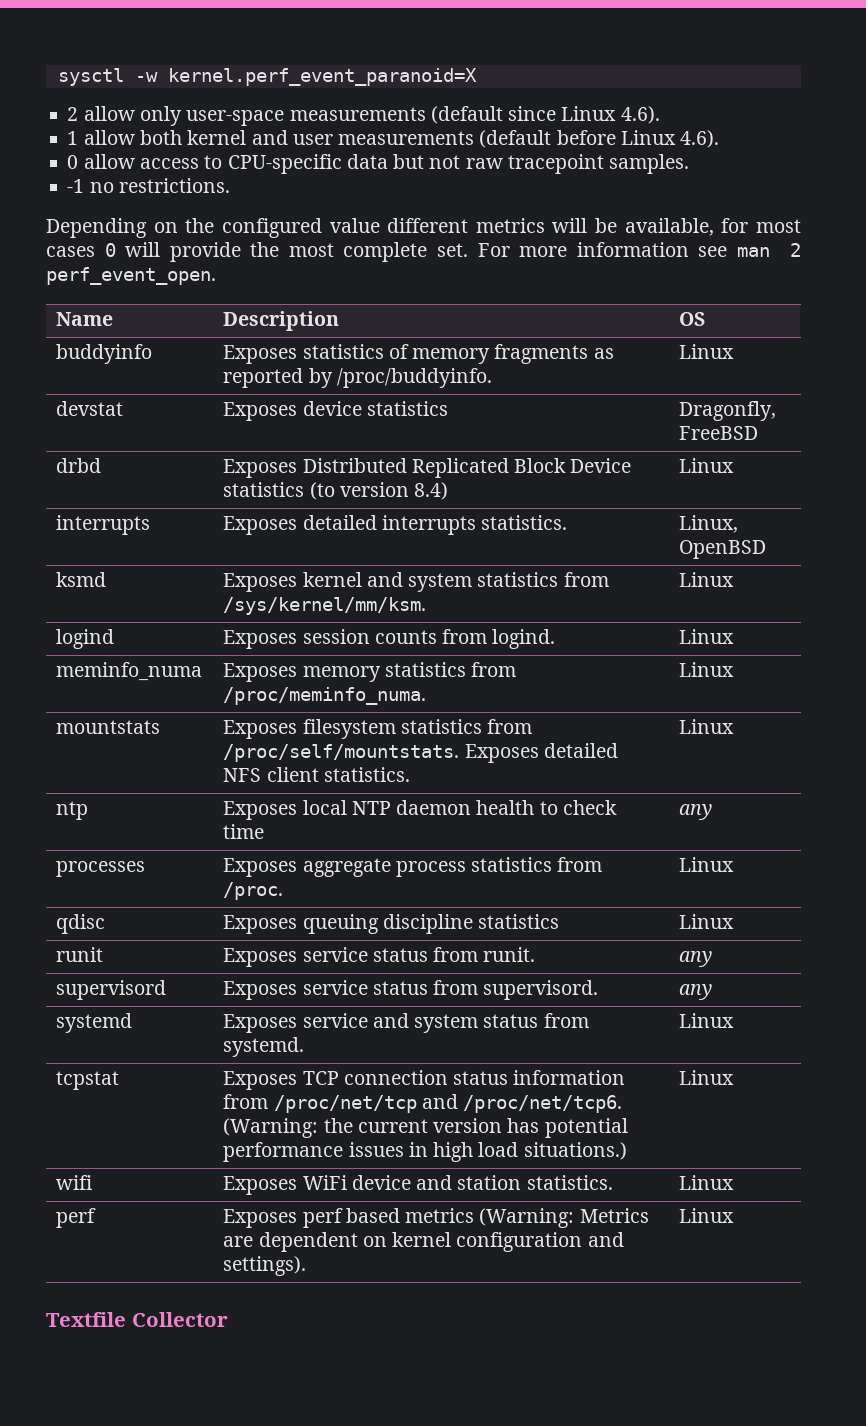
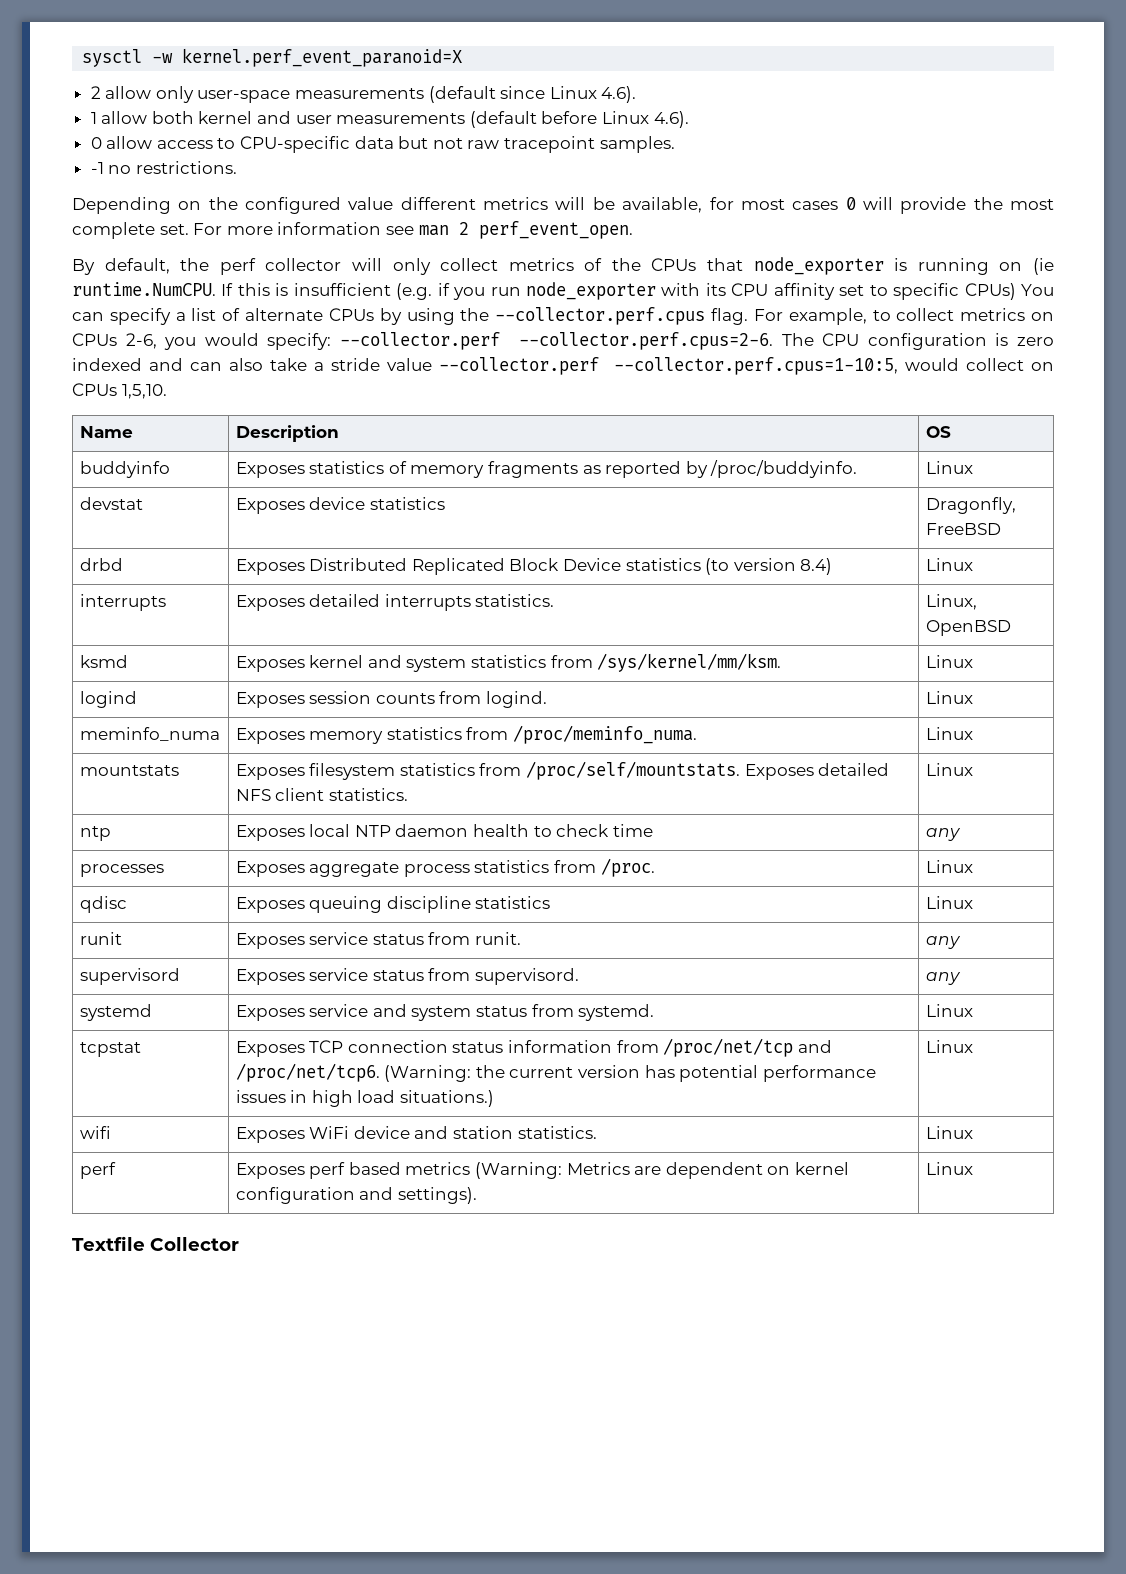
+ By default, the perf collector will only collect metrics of the CPUs that node_exporter is running on (ie runtime.NumCPU. If this is insufficient (e.g. if you run node_exporter with its CPU affinity set to specific CPUs) You can specify a list of alternate CPUs by using the --collector.perf.cpus flag. For example, to collect metrics on CPUs 2-6, you would specify: --collector.perf --collector.perf.cpus=2-6. The CPU configuration is zero indexed and can also take a stride value --collector.perf --collector.perf.cpus=1-10:5, would collect on CPUs 1,5,10.

